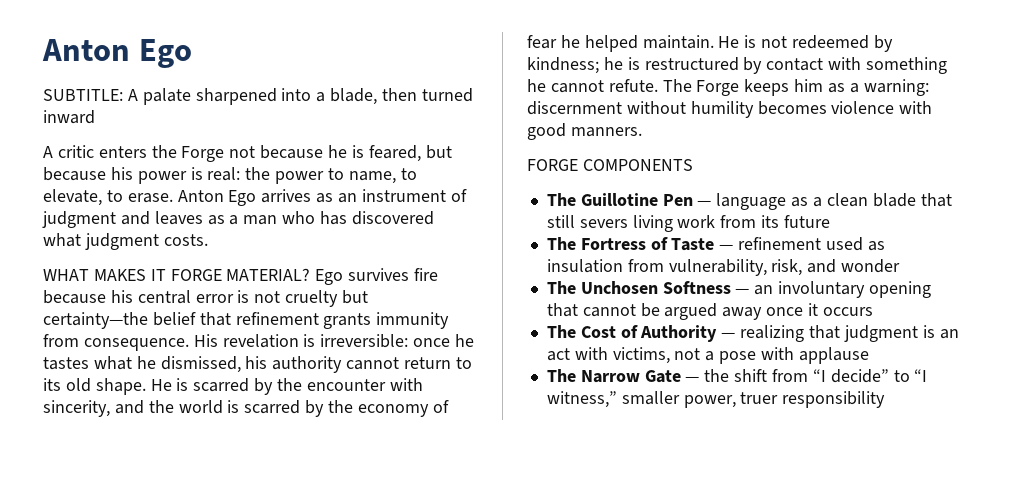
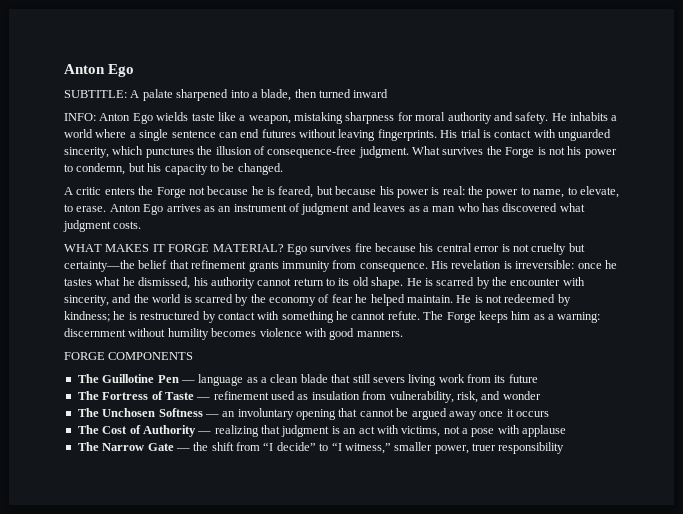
+ INFO: Anton Ego wields taste like a weapon, mistaking sharpness for moral authority and safety. He inhabits a world where a single sentence can end futures without leaving fingerprints. His trial is contact with unguarded sincerity, which punctures the illusion of consequence-free judgment. What survives the Forge is not his power to condemn, but his capacity to be changed.

